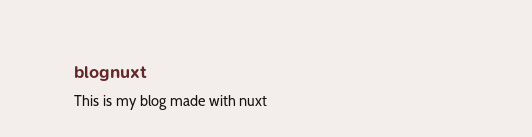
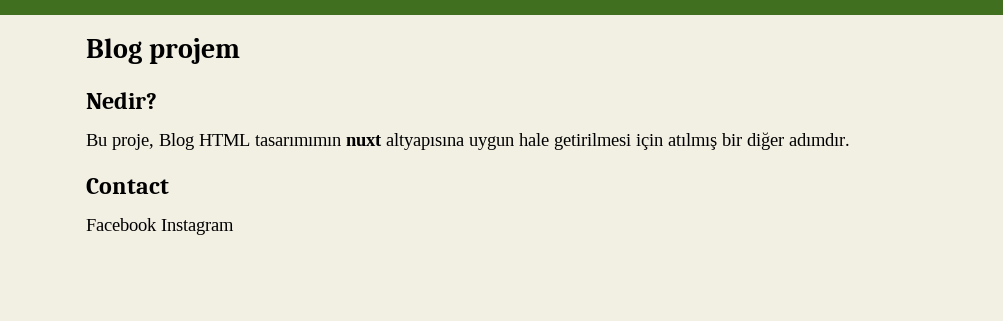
- blognuxt
- This is my blog made with nuxt
+ Blog projem
+ Nedir?
+ Bu proje, Blog HTML tasarımımın nuxt altyapısına uygun hale getirilmesi için atılmış bir diğer adımdır.
+ Contact
+ Facebook Instagram

